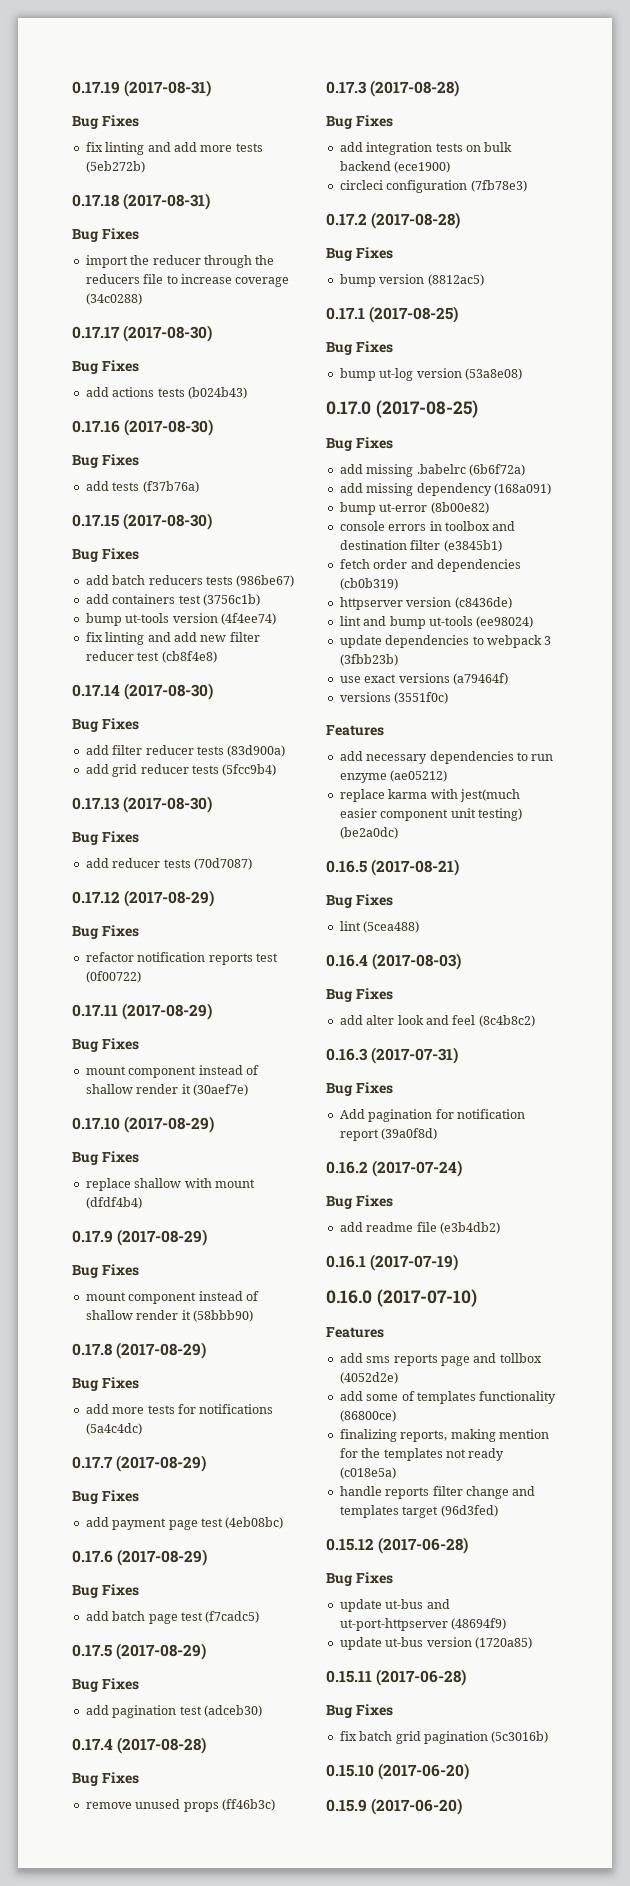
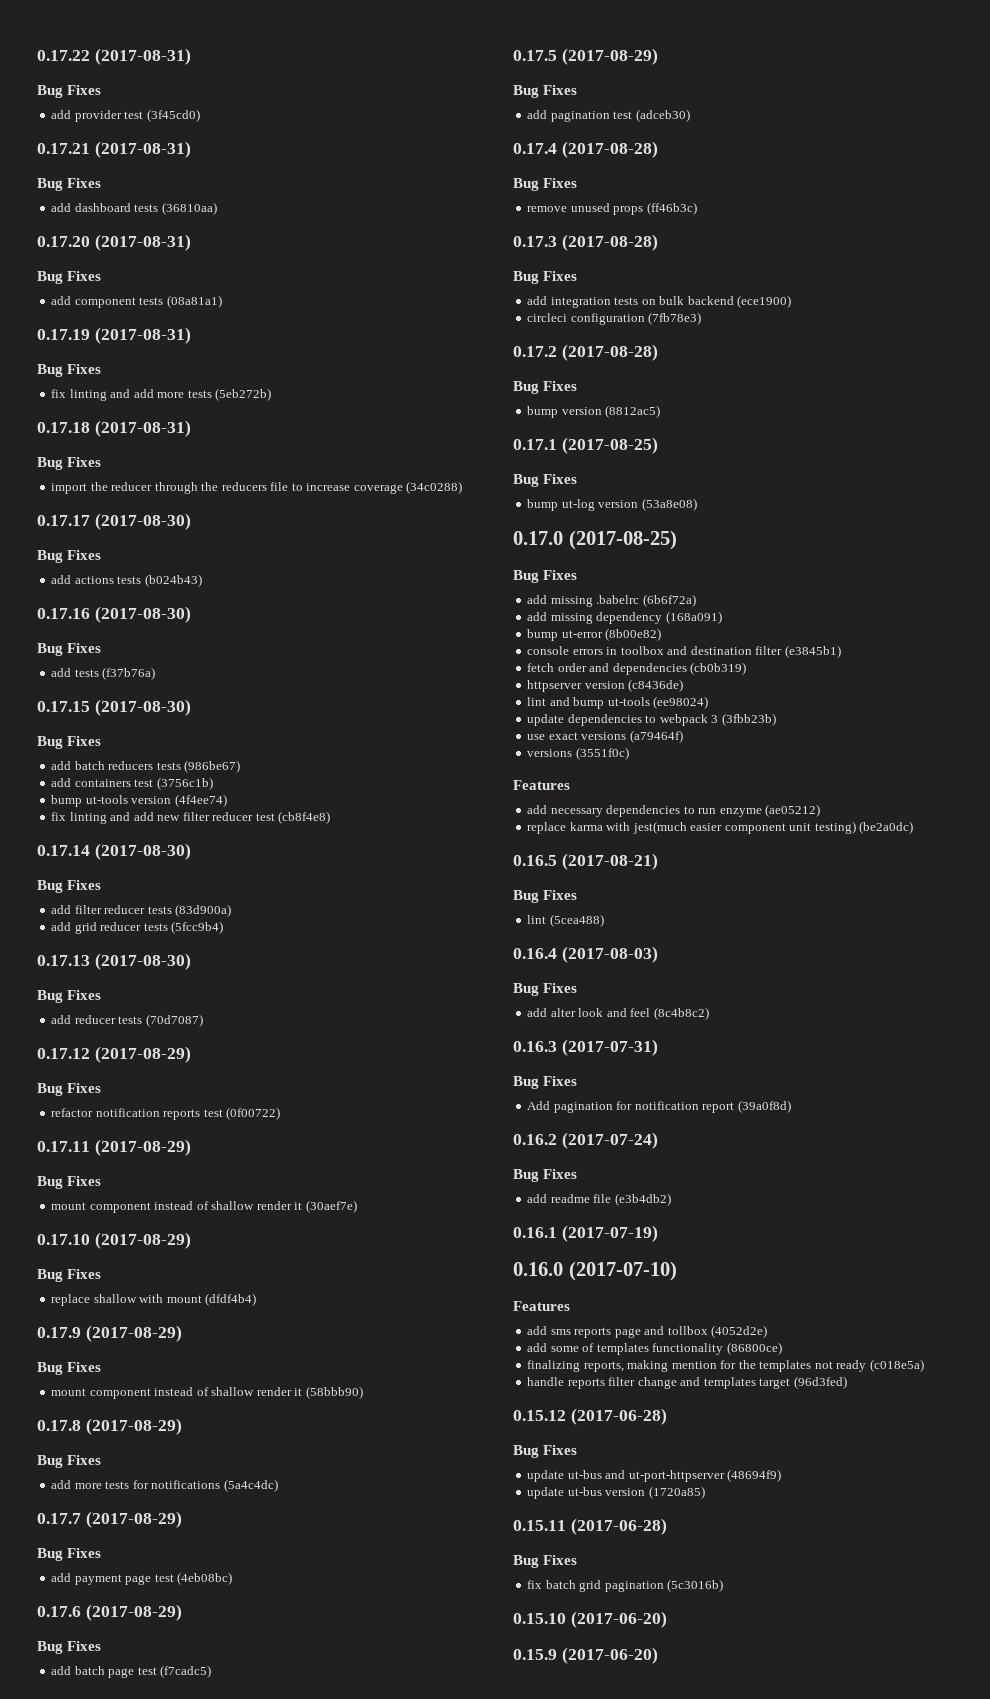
+ 0.17.22 (2017-08-31)
+ Bug Fixes
+ add provider test (3f45cd0)
+ 0.17.21 (2017-08-31)
+ Bug Fixes
+ add dashboard tests (36810aa)
+ 0.17.20 (2017-08-31)
+ Bug Fixes
+ add component tests (08a81a1)

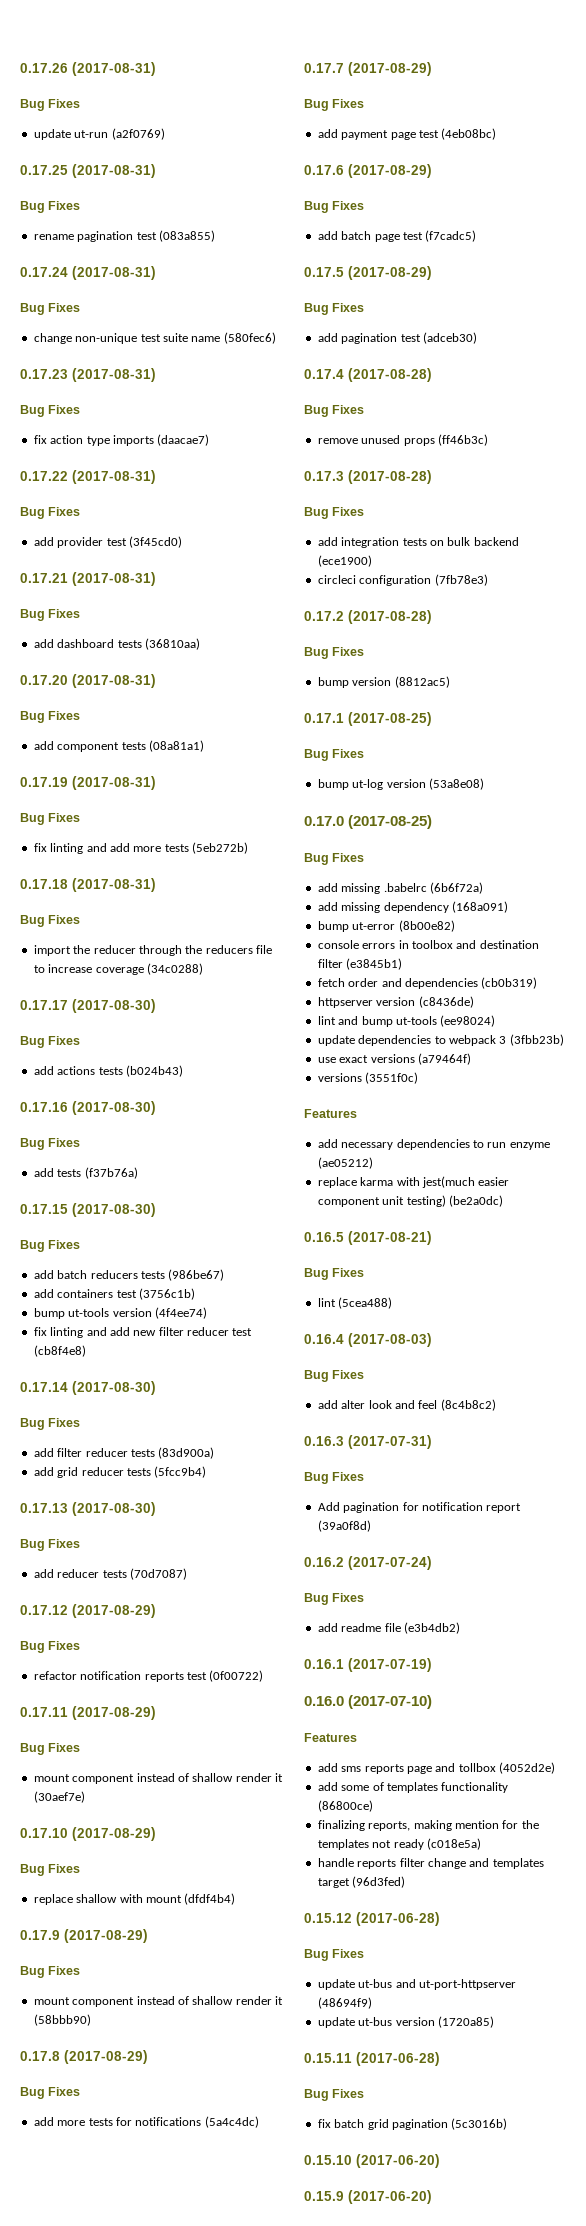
+ 0.17.26 (2017-08-31)
+ Bug Fixes
+ update ut-run (a2f0769)
+ 0.17.25 (2017-08-31)
+ Bug Fixes
+ rename pagination test (083a855)
+ 0.17.24 (2017-08-31)
+ Bug Fixes
+ change non-unique test suite name (580fec6)
+ 0.17.23 (2017-08-31)
+ Bug Fixes
+ fix action type imports (daacae7)

